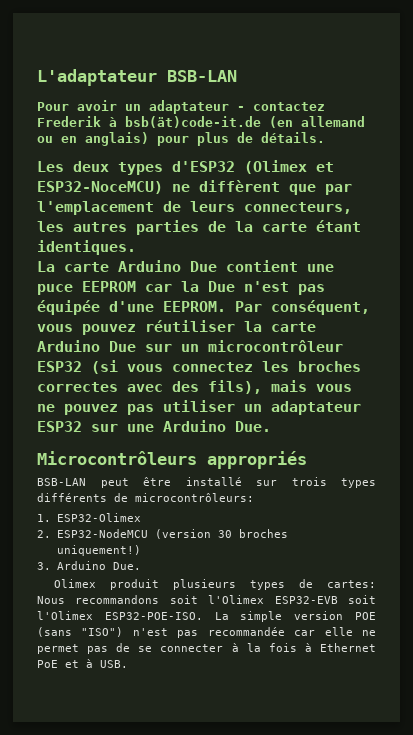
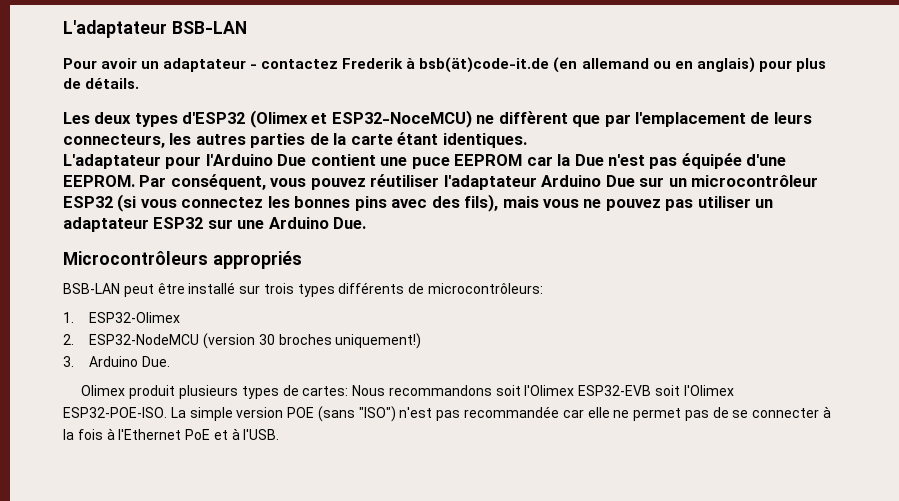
- La carte Arduino Due contient une puce EEPROM car la Due n'est pas équipée d'une EEPROM.
+ L'adaptateur pour l'Arduino Due contient une puce EEPROM car la Due n'est pas équipée d'une EEPROM.
- Par conséquent, vous pouvez réutiliser la carte Arduino Due sur un microcontrôleur ESP32 (si vous connectez les broches correctes avec des fils), mais vous ne pouvez pas utiliser un adaptateur ESP32 sur une Arduino Due.
+ Par conséquent, vous pouvez réutiliser l'adaptateur Arduino Due sur un microcontrôleur ESP32 (si vous connectez les bonnes pins avec des fils), mais vous ne pouvez pas utiliser un adaptateur ESP32 sur une Arduino Due.
- La simple version POE (sans "ISO") n'est pas recommandée car elle ne permet pas de se connecter à la fois à Ethernet PoE et à USB.
+ La simple version POE (sans "ISO") n'est pas recommandée car elle ne permet pas de se connecter à la fois à l'Ethernet PoE et à l'USB.

